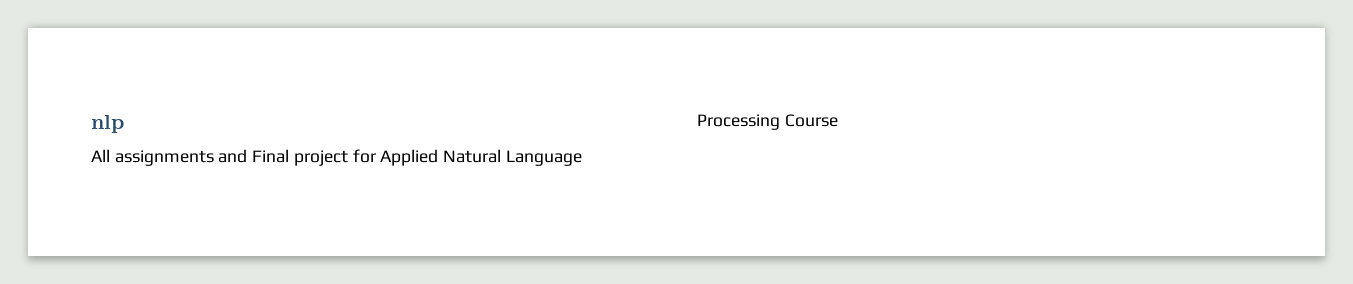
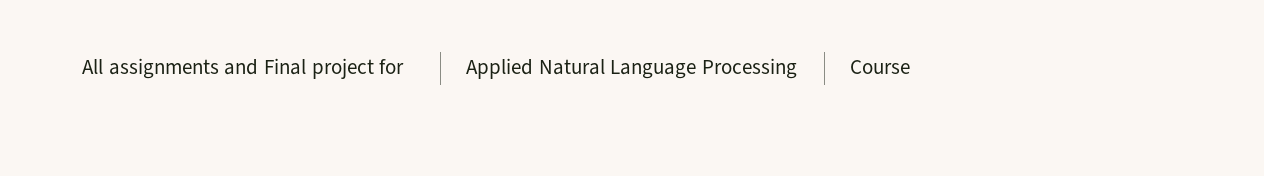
- nlp

